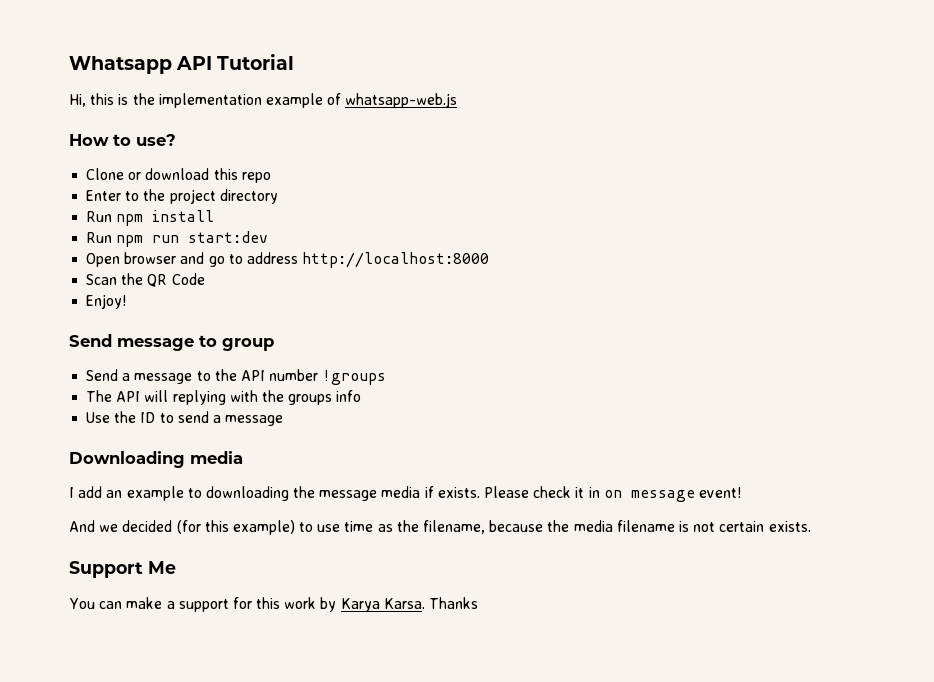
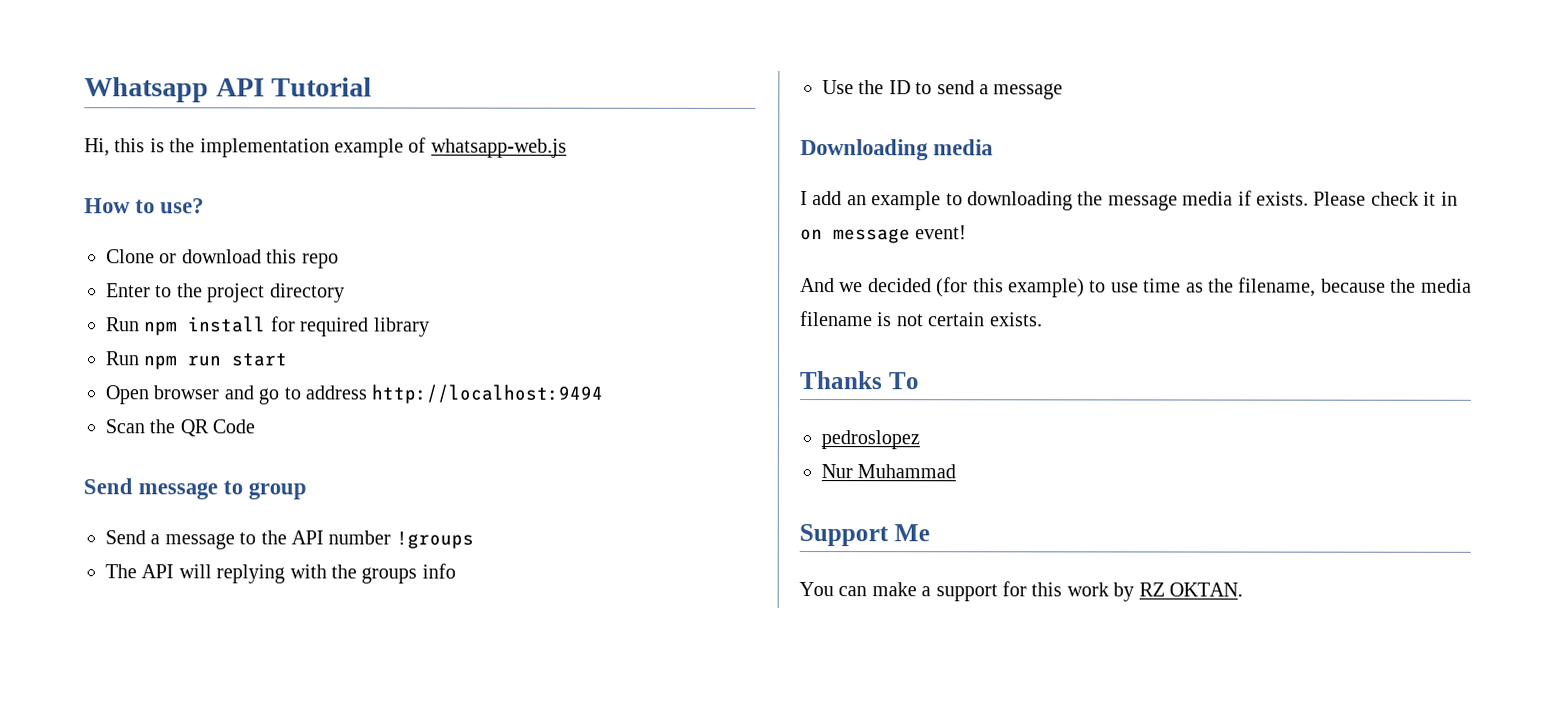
- Run npm install
+ Run npm install for required library
- Run npm run start:dev
+ Run npm run start
- Open browser and go to address http://localhost:8000
+ Open browser and go to address http://localhost:9494
- Enjoy!
+ Thanks To
+ pedroslopez
+ Nur Muhammad
- You can make a support for this work by Karya Karsa. Thanks
+ You can make a support for this work by RZ OKTAN.

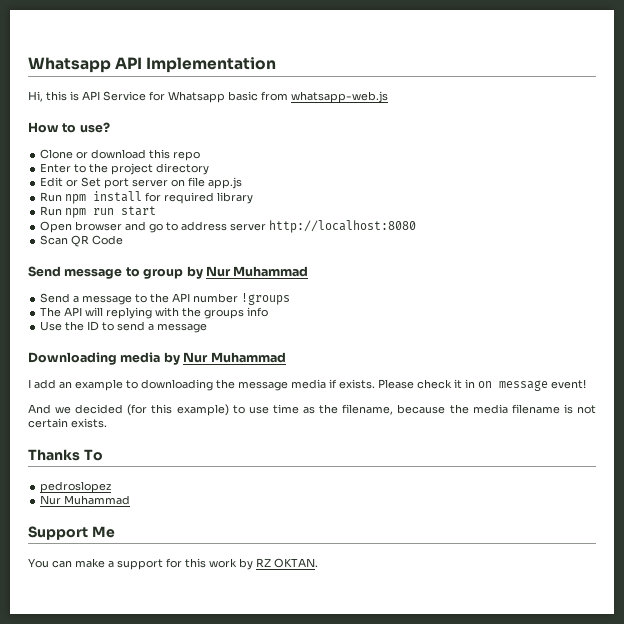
- Whatsapp API Tutorial
+ Whatsapp API Implementation
- Hi, this is the implementation example of whatsapp-web.js
+ Hi, this is API Service for Whatsapp basic from whatsapp-web.js
+ Edit or Set port server on file app.js
- Open browser and go to address http://localhost:9494
+ Open browser and go to address server http://localhost:8080
- Scan the QR Code
+ Scan QR Code
- Send message to group
+ Send message to group by Nur Muhammad
- Downloading media
+ Downloading media by Nur Muhammad

